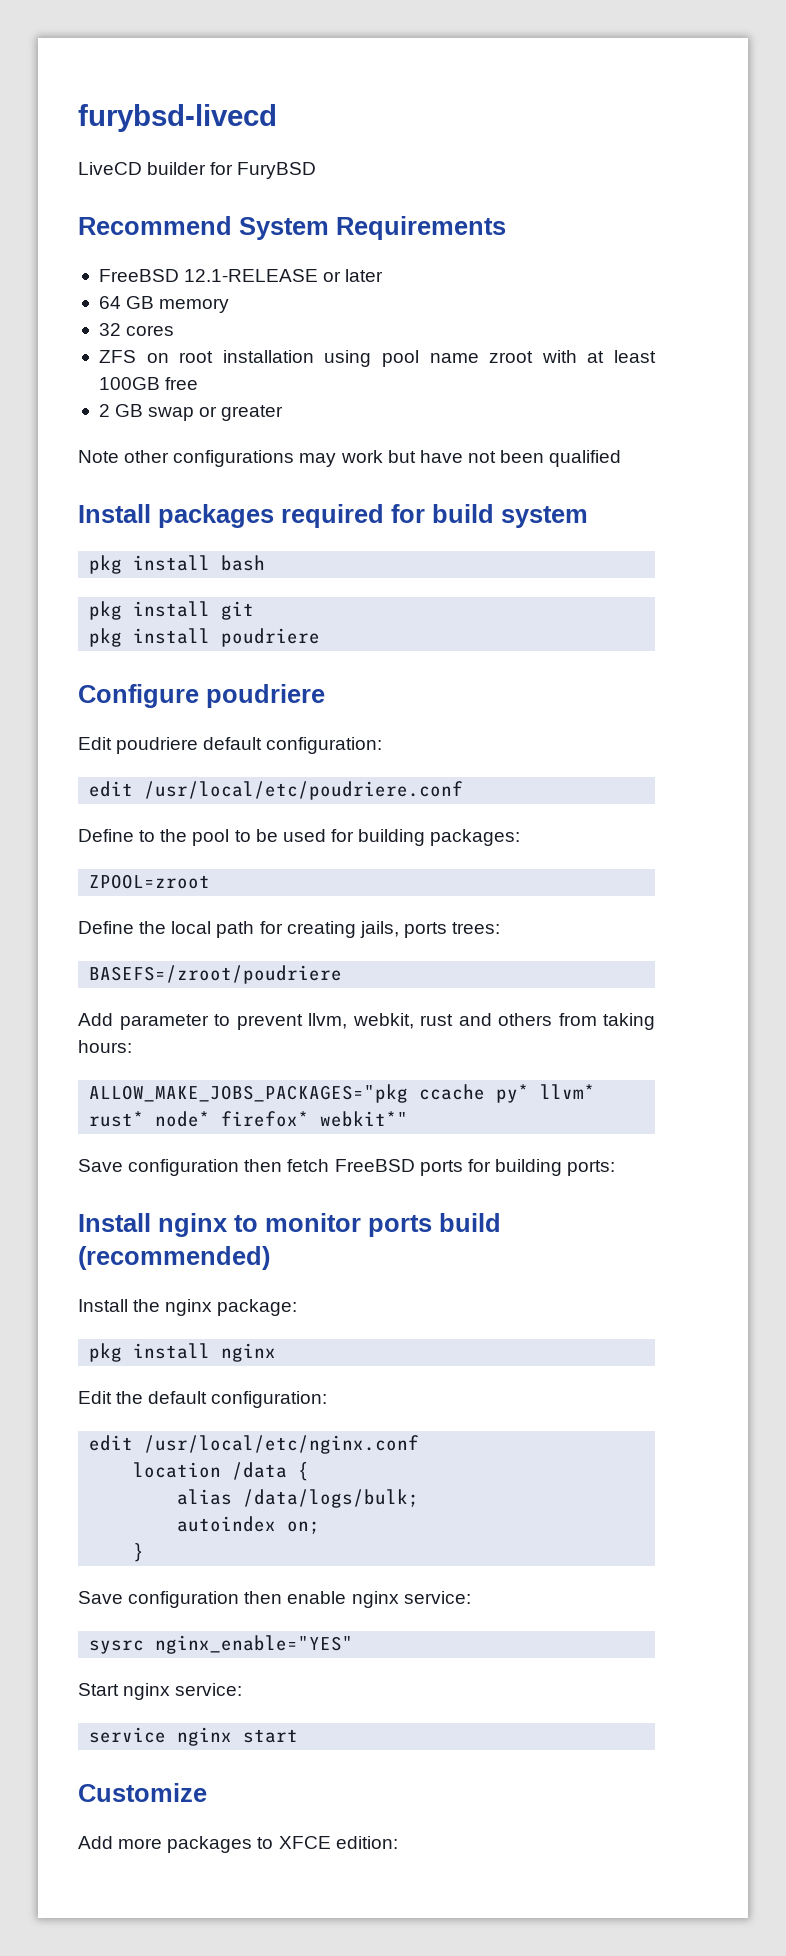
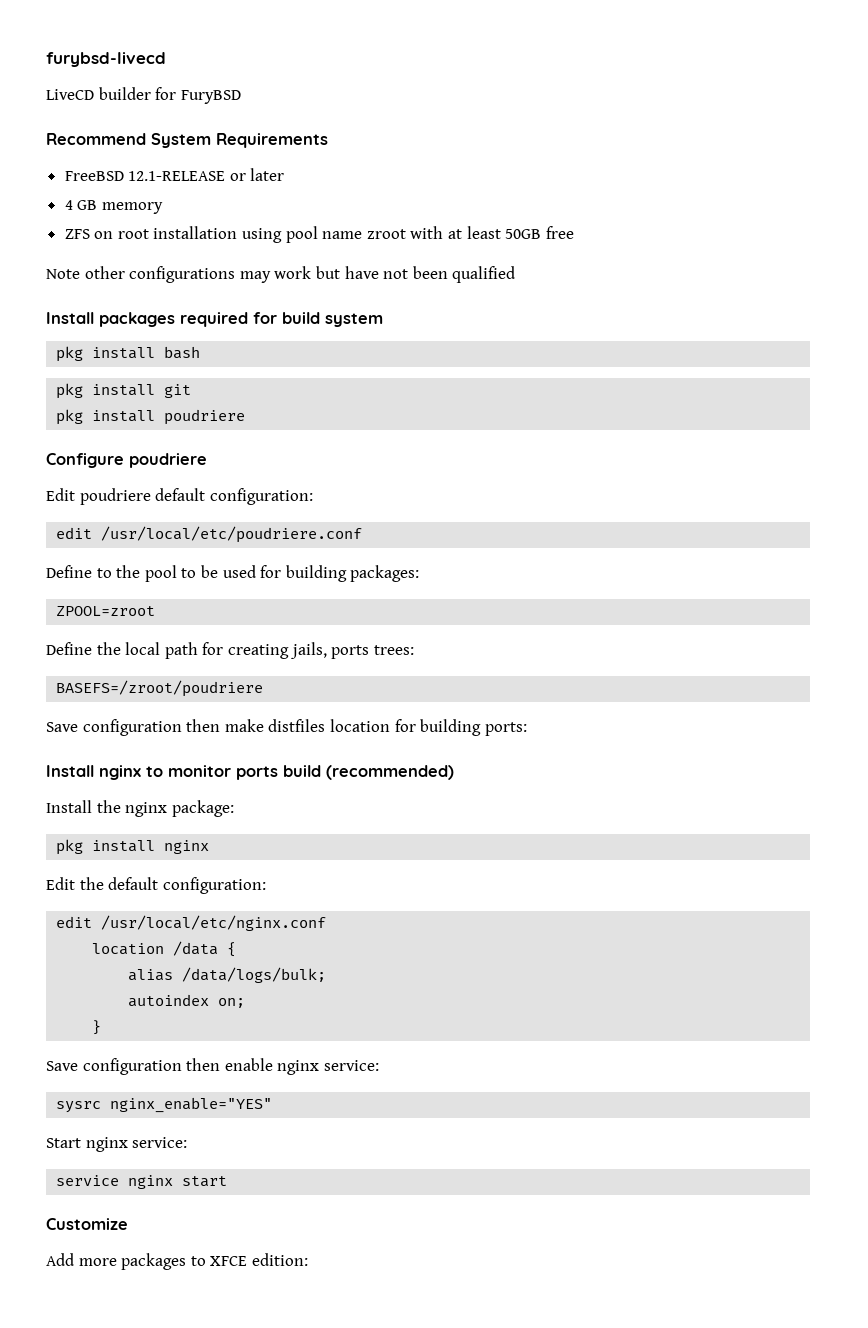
- 64 GB memory
+ 4 GB memory
- 32 cores
- ZFS on root installation using pool name zroot with at least 100GB free
+ ZFS on root installation using pool name zroot with at least 50GB free
- 2 GB swap or greater
- Add parameter to prevent llvm, webkit, rust and others from taking hours:
- ALLOW_MAKE_JOBS_PACKAGES="pkg ccache py* llvm* rust* node* firefox* webkit*"
- Save configuration then fetch FreeBSD ports for building ports:
+ Save configuration then make distfiles location for building ports:

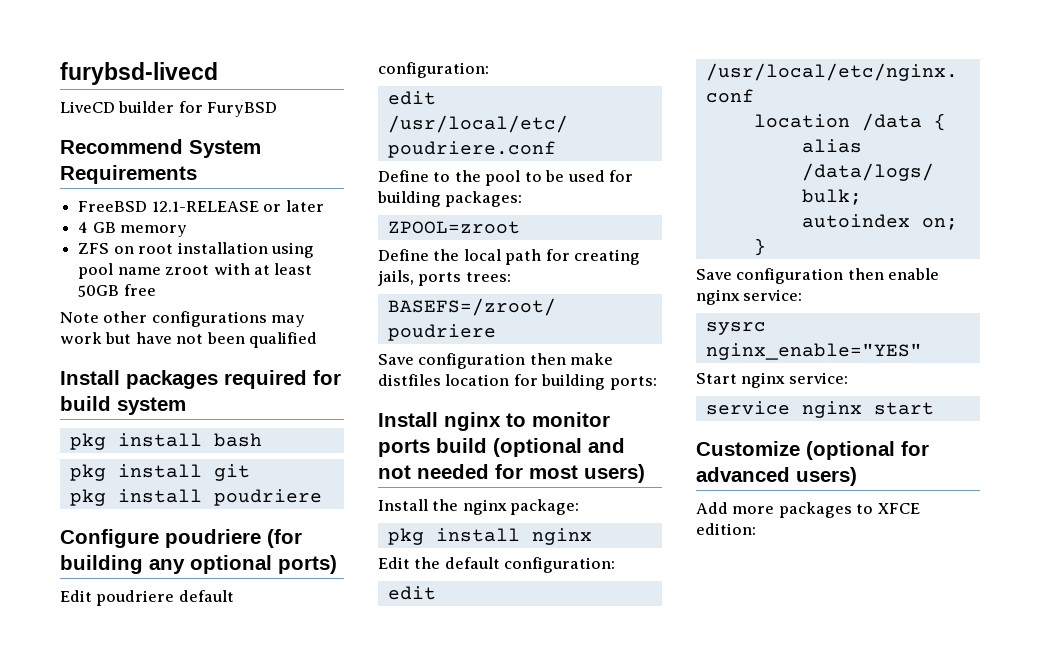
- Configure poudriere
+ Configure poudriere (for building any optional ports)
- Install nginx to monitor ports build (recommended)
+ Install nginx to monitor ports build (optional and not needed for most users)
- Customize
+ Customize (optional for advanced users)

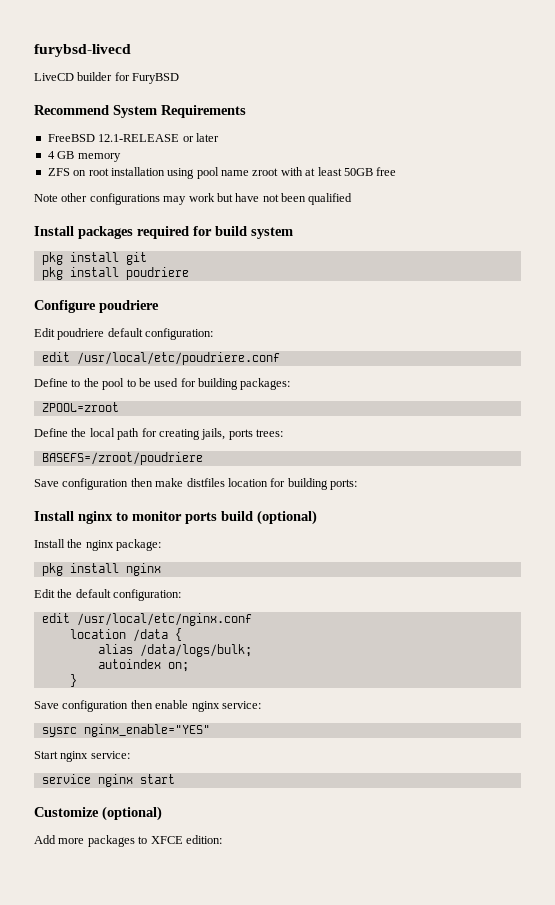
- pkg install bash
- Configure poudriere (for building any optional ports)
+ Configure poudriere
- Install nginx to monitor ports build (optional and not needed for most users)
+ Install nginx to monitor ports build (optional)
- Customize (optional for advanced users)
+ Customize (optional)

